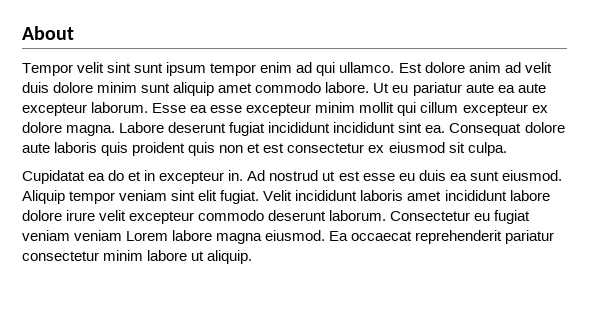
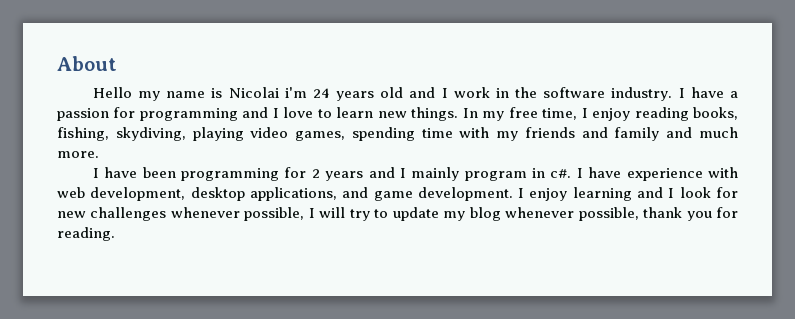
- Tempor velit sint sunt ipsum tempor enim ad qui ullamco. Est dolore anim ad velit duis dolore minim sunt aliquip amet commodo labore. Ut eu pariatur aute ea aute excepteur laborum. Esse ea esse excepteur minim mollit qui cillum excepteur ex dolore magna. Labore deserunt fugiat incididunt incididunt sint ea. Consequat dolore aute laboris quis proident quis non et est consectetur ex eiusmod sit culpa.
- Cupidatat ea do et in excepteur in. Ad nostrud ut est esse eu duis ea sunt eiusmod. Aliquip tempor veniam sint elit fugiat. Velit incididunt laboris amet incididunt labore dolore irure velit excepteur commodo deserunt laborum. Consectetur eu fugiat veniam veniam Lorem labore magna eiusmod. Ea occaecat reprehenderit pariatur consectetur minim labore ut aliquip.
+ Hello my name is Nicolai i'm 24 years old and I work in the software industry. I have a passion for programming and I love to learn new things. In my free time, I enjoy reading books, fishing, skydiving, playing video games, spending time with my friends and family and much more.
+ I have been programming for 2 years and I mainly program in c#. I have experience with web development, desktop applications, and game development. I enjoy learning and I look for new challenges whenever possible, I will try to update my blog whenever possible, thank you for reading.

